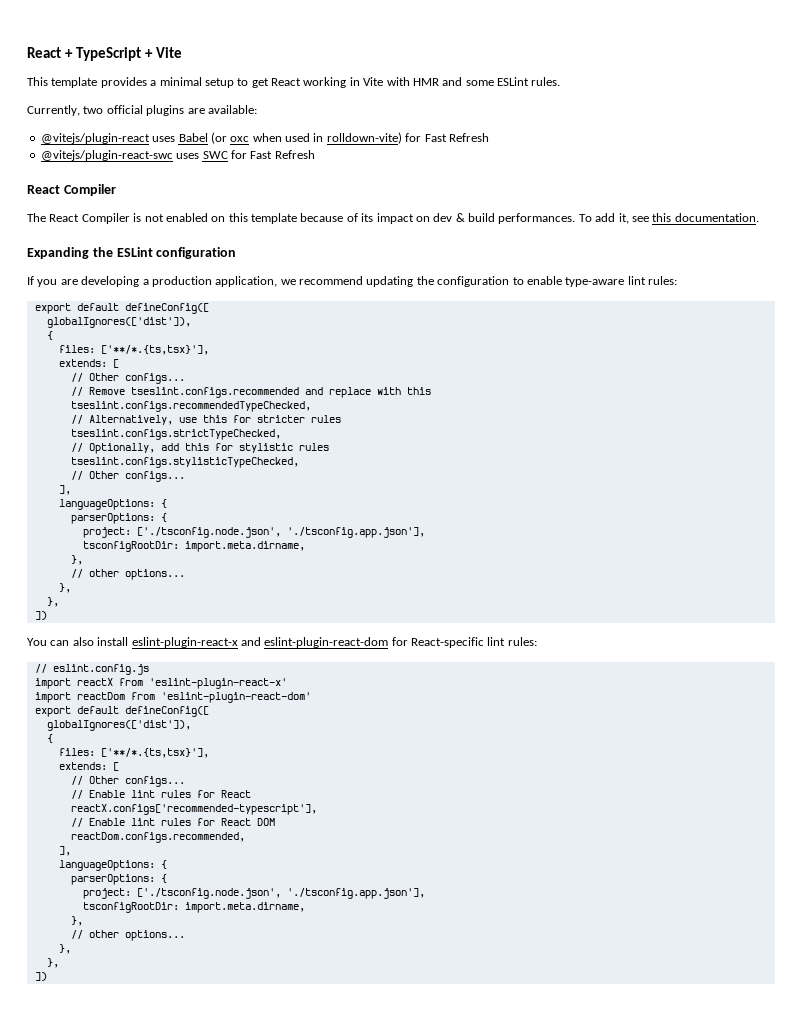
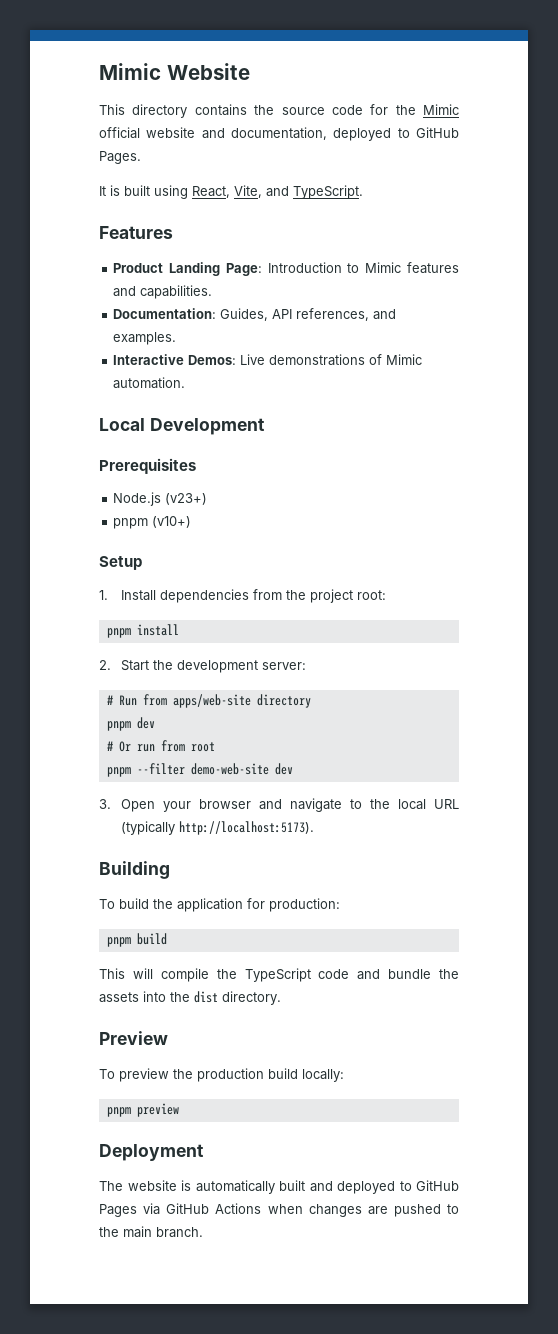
- React + TypeScript + Vite
- This template provides a minimal setup to get React working in Vite with HMR and some ESLint rules.
- Currently, two official plugins are available:
- @vitejs/plugin-react uses Babel (or oxc when used in rolldown-vite) for Fast Refresh
- @vitejs/plugin-react-swc uses SWC for Fast Refresh
- React Compiler
- The React Compiler is not enabled on this template because of its impact on dev & build performances. To add it, see this documentation.
- Expanding the ESLint configuration
- If you are developing a production application, we recommend updating the configuration to enable type-aware lint rules:
- export default defineConfig([
- globalIgnores(['dist']),
- {
- files: ['**/*.{ts,tsx}'],
- extends: [
- // Other configs...
- // Remove tseslint.configs.recommended and replace with this
- tseslint.configs.recommendedTypeChecked,
- // Alternatively, use this for stricter rules
- tseslint.configs.strictTypeChecked,
- // Optionally, add this for stylistic rules
- tseslint.configs.stylisticTypeChecked,
- // Other configs...
- ],
- languageOptions: {
- parserOptions: {
- project: ['./tsconfig.node.json', './tsconfig.app.json'],
- tsconfigRootDir: import.meta.dirname,
- },
- // other options...
- },
- },
- ])
- You can also install eslint-plugin-react-x and eslint-plugin-react-dom for React-specific lint rules:
- // eslint.config.js
- import reactX from 'eslint-plugin-react-x'
- import reactDom from 'eslint-plugin-react-dom'
- export default defineConfig([
- globalIgnores(['dist']),
- {
- files: ['**/*.{ts,tsx}'],
- extends: [
- // Other configs...
- // Enable lint rules for React
- reactX.configs['recommended-typescript'],
- // Enable lint rules for React DOM
- reactDom.configs.recommended,
- ],
- languageOptions: {
- parserOptions: {
- project: ['./tsconfig.node.json', './tsconfig.app.json'],
- tsconfigRootDir: import.meta.dirname,
- },
- // other options...
- },
- },
- ])
+ Mimic Website
+ This directory contains the source code for the Mimic official website and documentation, deployed to GitHub Pages.
+ It is built using React, Vite, and TypeScript.
+ Features
+ Product Landing Page: Introduction to Mimic features and capabilities.
+ Documentation: Guides, API references, and examples.
+ Interactive Demos: Live demonstrations of Mimic automation.
+ Local Development
+ Prerequisites
+ Node.js (v23+)
+ pnpm (v10+)
+ Setup
+ 1. Install dependencies from the project root:
+ pnpm install
+ 2. Start the development server:
+ # Run from apps/web-site directory
+ pnpm dev
+ # Or run from root
+ pnpm --filter demo-web-site dev
+ 3. Open your browser and navigate to the local URL (typically http://localhost:5173).
+ Building
+ To build the application for production:
+ pnpm build
+ This will compile the TypeScript code and bundle the assets into the dist directory.
+ Preview
+ To preview the production build locally:
+ pnpm preview
+ Deployment
+ The website is automatically built and deployed to GitHub Pages via GitHub Actions when changes are pushed to the main branch.

